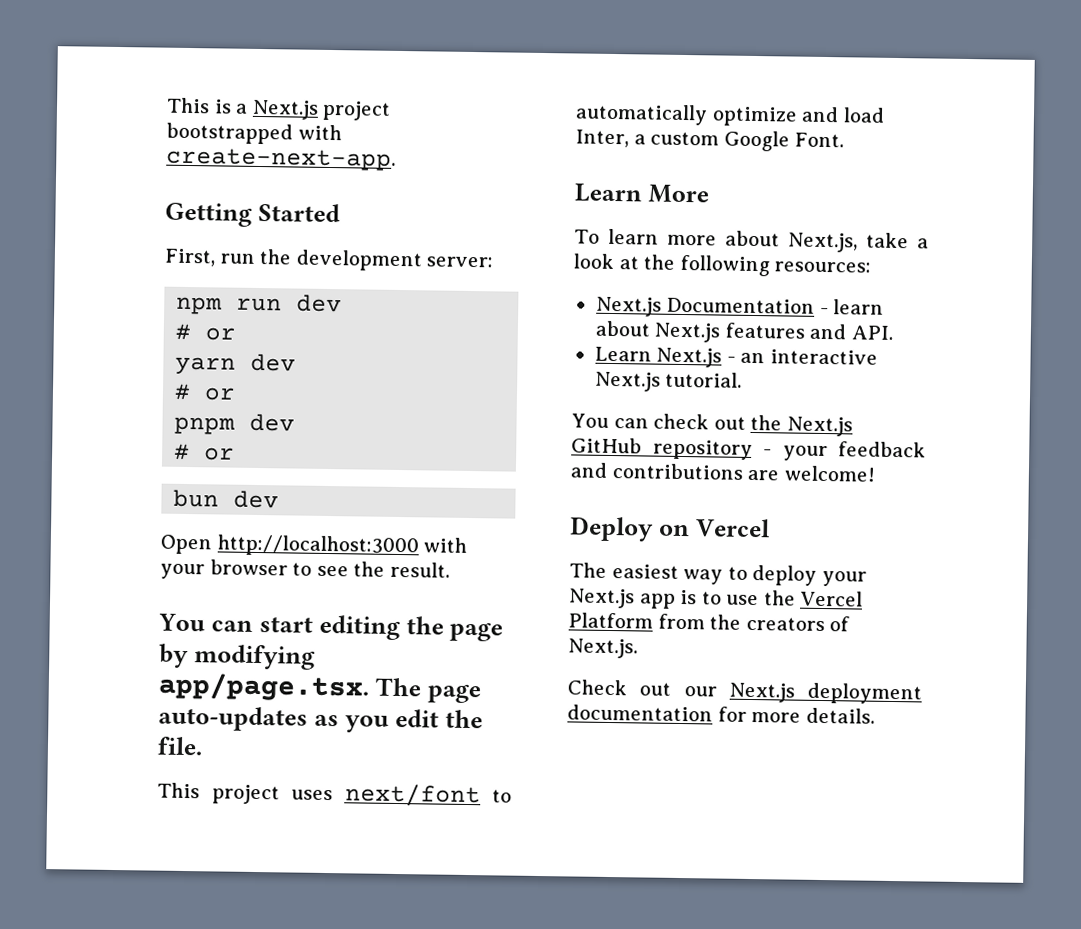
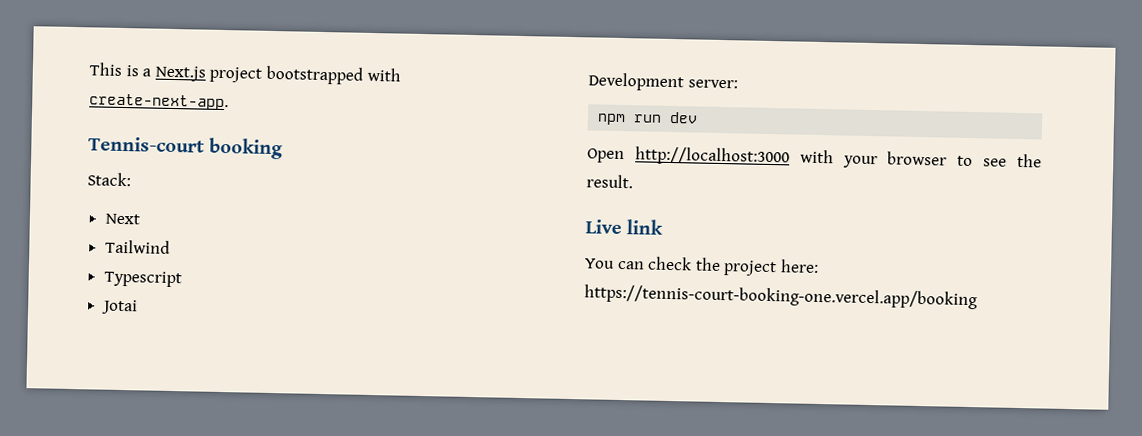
- Getting Started
- First, run the development server:
+ Tennis-court booking
+ Stack:
+ Next
+ Tailwind
+ Typescript
+ Jotai
+ Development server:
  npm run dev
- # or
- yarn dev
- # or
- pnpm dev
- # or
- bun dev
- You can start editing the page by modifying app/page.tsx. The page auto-updates as you edit the file.
- This project uses next/font to automatically optimize and load Inter, a custom Google Font.
- Learn More
- To learn more about Next.js, take a look at the following resources:
- Next.js Documentation - learn about Next.js features and API.
- Learn Next.js - an interactive Next.js tutorial.
- You can check out the Next.js GitHub repository - your feedback and contributions are welcome!
- Deploy on Vercel
- The easiest way to deploy your Next.js app is to use the Vercel Platform from the creators of Next.js.
- Check out our Next.js deployment documentation for more details.
+ Live link
+ You can check the project here: https://tennis-court-booking-one.vercel.app/booking

